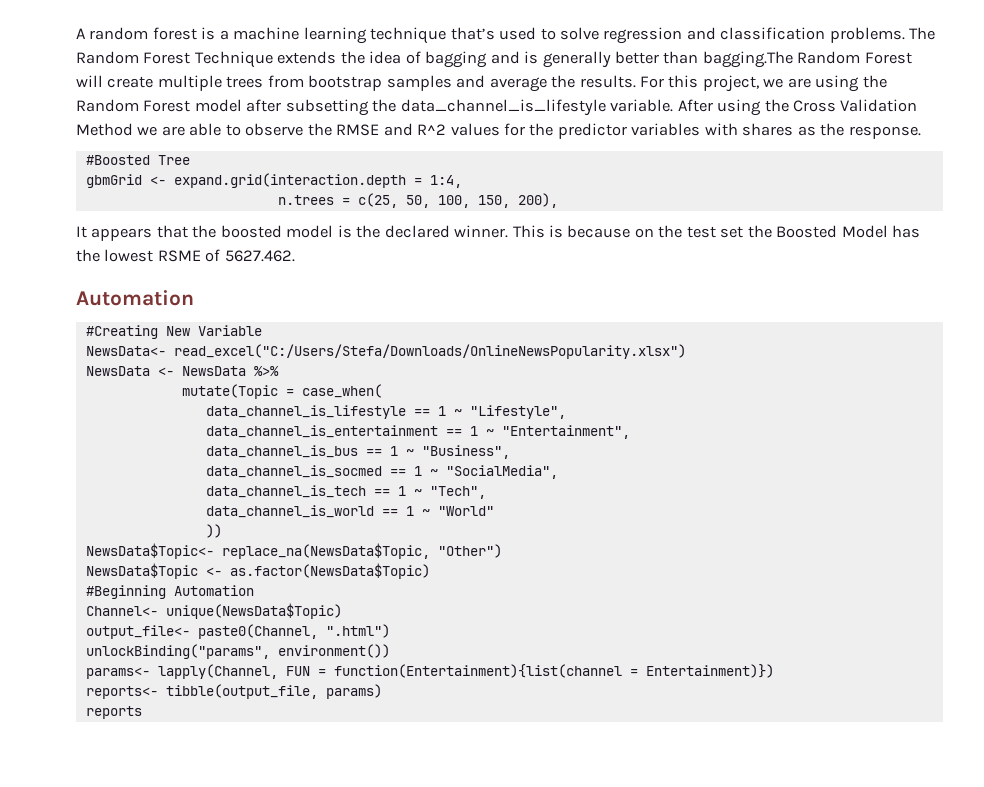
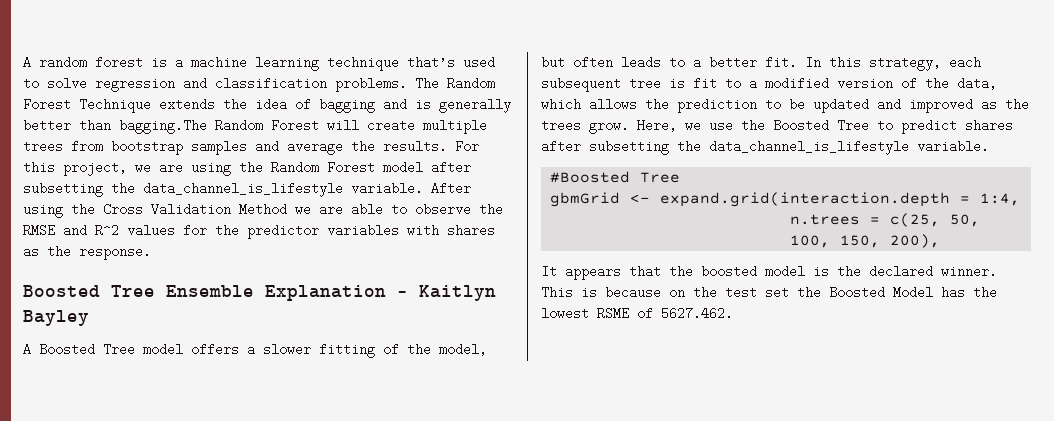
+ Boosted Tree Ensemble Explanation - Kaitlyn Bayley
+ A Boosted Tree model offers a slower fitting of the model, but often leads to a better fit. In this strategy, each subsequent tree is fit to a modified version of the data, which allows the prediction to be updated and improved as the trees grow. Here, we use the Boosted Tree to predict shares after subsetting the data_channel_is_lifestyle variable.
  This is because on the test set the Boosted Model has the lowest RSME of 5627.462.
- Automation
- #Creating New Variable
- NewsData<- read_excel("C:/Users/Stefa/Downloads/OnlineNewsPopularity.xlsx")
- NewsData <- NewsData %>%
- mutate(Topic = case_when(
- data_channel_is_lifestyle == 1 ~ "Lifestyle",
- data_channel_is_entertainment == 1 ~ "Entertainment",
- data_channel_is_bus == 1 ~ "Business",
- data_channel_is_socmed == 1 ~ "SocialMedia",
- data_channel_is_tech == 1 ~ "Tech",
- data_channel_is_world == 1 ~ "World"
- ))
- NewsData$Topic<- replace_na(NewsData$Topic, "Other")
- NewsData$Topic <- as.factor(NewsData$Topic)
- #Beginning Automation
- Channel<- unique(NewsData$Topic)
- output_file<- paste0(Channel, ".html")
- unlockBinding("params", environment())
- params<- lapply(Channel, FUN = function(Entertainment){list(channel = Entertainment)})
- reports<- tibble(output_file, params)
- reports

